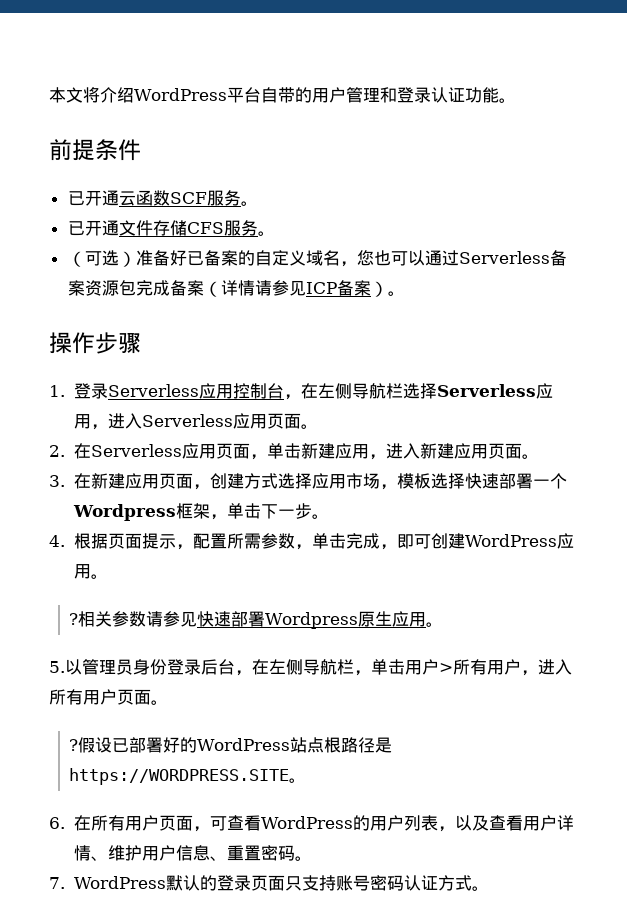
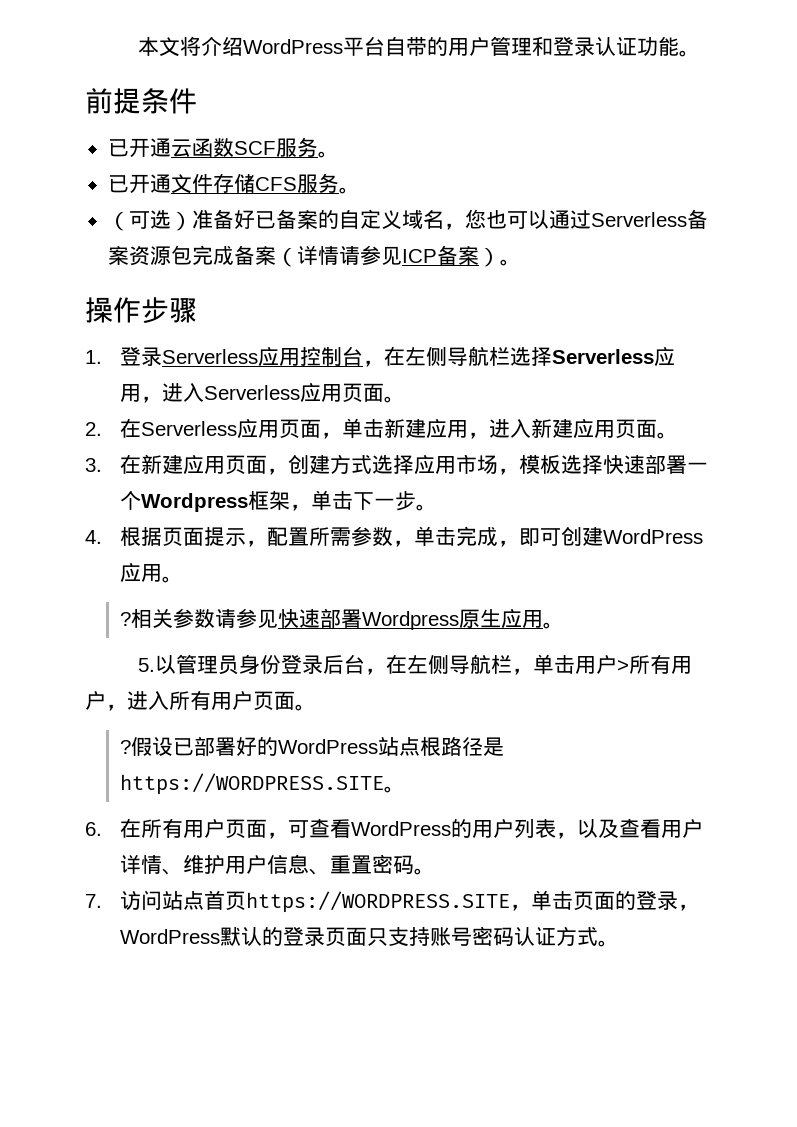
- 7. WordPress默认的登录页面只支持账号密码认证方式。
+ 7.访问站点首页https://WORDPRESS.SITE，单击页面的登录，WordPress默认的登录页面只支持账号密码认证方式。

